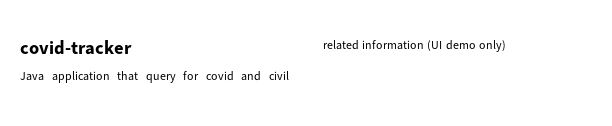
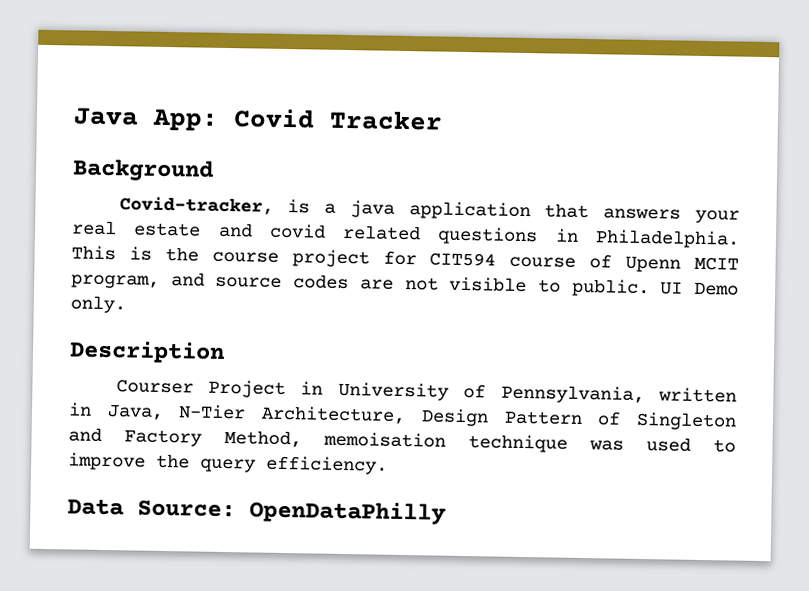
- covid-tracker
- Java application that query for covid and civil related information (UI demo only)
+ Java App: Covid Tracker
+ Background
+ Covid-tracker, is a java application that answers your real estate and covid related questions in Philadelphia. This is the course project for CIT594 course of Upenn MCIT program, and source codes are not visible to public. UI Demo only.
+ Description
+ Courser Project in University of Pennsylvania, written in Java, N-Tier Architecture, Design Pattern of Singleton and Factory Method, memoisation technique was used to improve the query efficiency.
+ Data Source: OpenDataPhilly

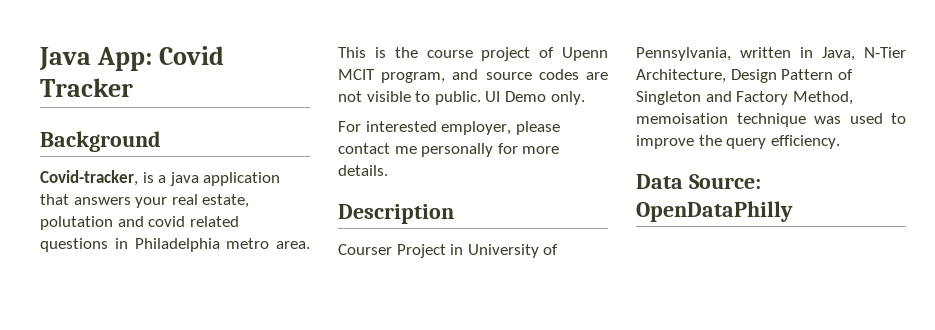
- Covid-tracker, is a java application that answers your real estate and covid related questions in Philadelphia.
+ Covid-tracker, is a java application that answers your real estate, polutation and covid related questions in Philadelphia metro area.
- This is the course project for CIT594 course of Upenn MCIT program, and source codes are not visible to public.
+ This is the course project of Upenn MCIT program, and source codes are not visible to public.
+ For interested employer, please contact me personally for more details.

